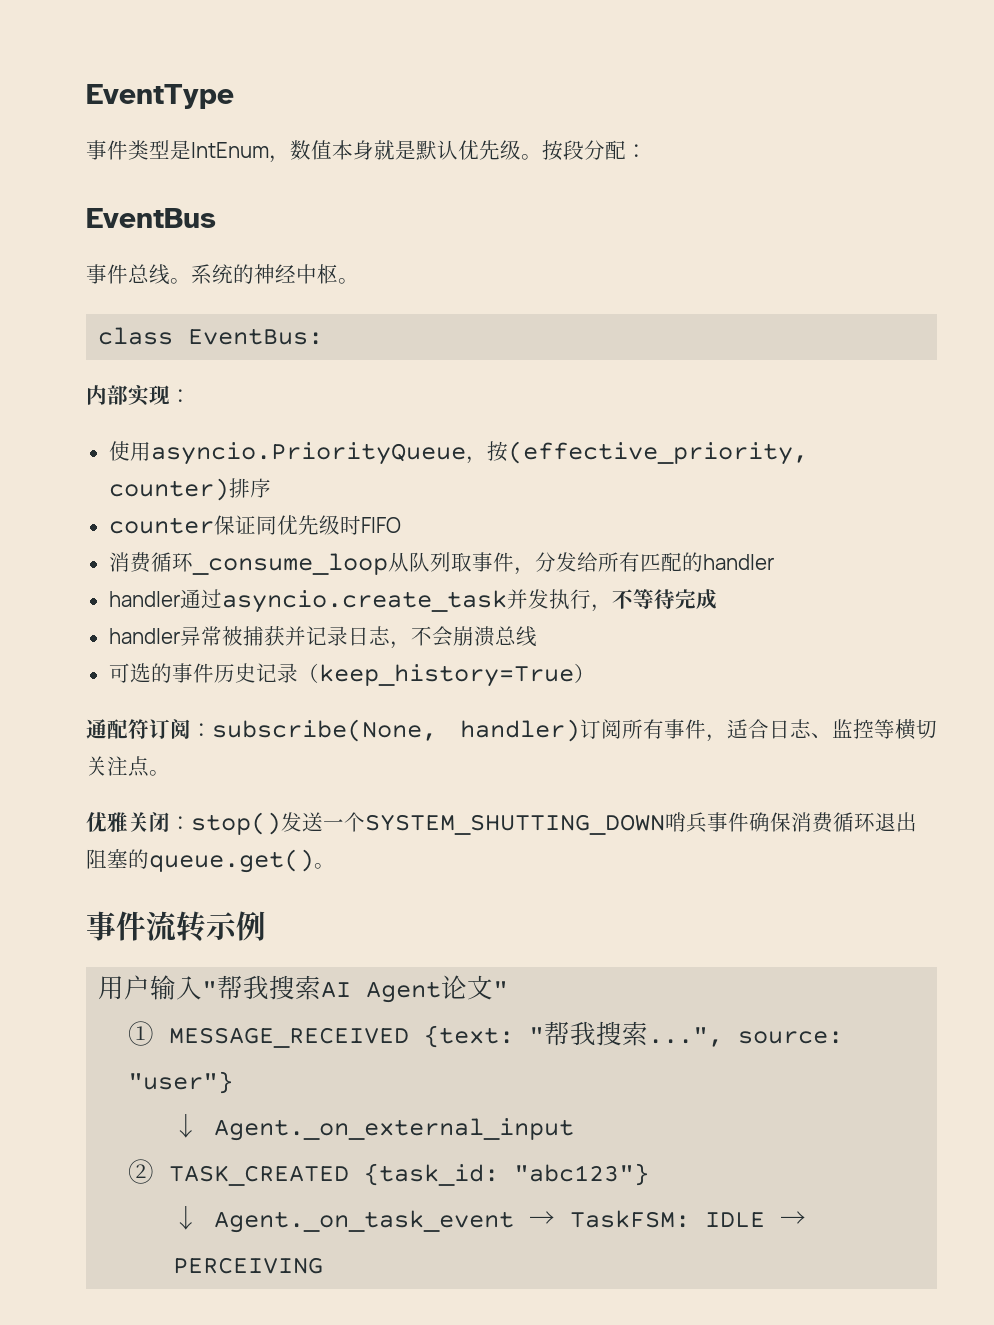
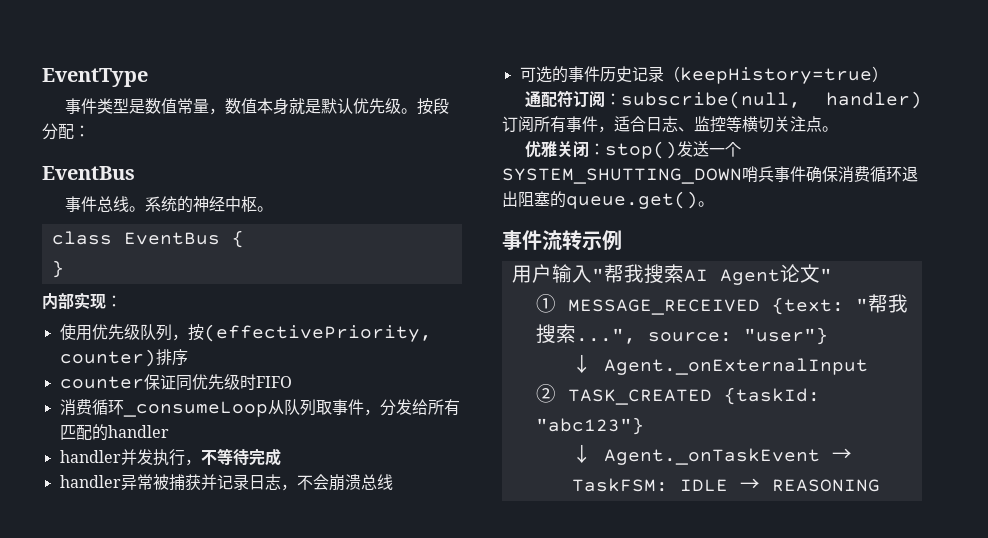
- 事件类型是IntEnum，数值本身就是默认优先级。
+ 事件类型是数值常量，数值本身就是默认优先级。
- class EventBus:
+ class EventBus {
+ }
- 使用asyncio.PriorityQueue，按(effective_priority, counter)排序
+ 使用优先级队列，按(effectivePriority, counter)排序
- 消费循环_consume_loop从队列取事件，分发给所有匹配的handler
+ 消费循环_consumeLoop从队列取事件，分发给所有匹配的handler
- handler通过asyncio.create_task并发执行，不等待完成
+ handler并发执行，不等待完成
- 可选的事件历史记录（keep_history=True）
+ 可选的事件历史记录（keepHistory=true）
- 通配符订阅：subscribe(None, handler)订阅所有事件，适合日志、监控等横切关注点。
+ 通配符订阅：subscribe(null, handler)订阅所有事件，适合日志、监控等横切关注点。
- ↓ Agent._on_external_input
+ ↓ Agent._onExternalInput
- ② TASK_CREATED {task_id: "abc123"}
+ ② TASK_CREATED {taskId: "abc123"}
- ↓ Agent._on_task_event → TaskFSM: IDLE → PERCEIVING
+ ↓ Agent._onTaskEvent → TaskFSM: IDLE → REASONING

